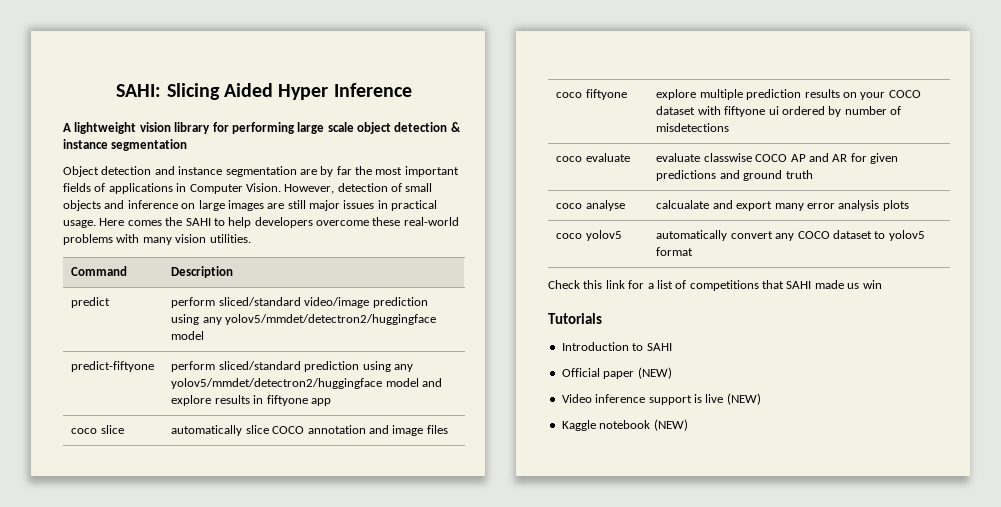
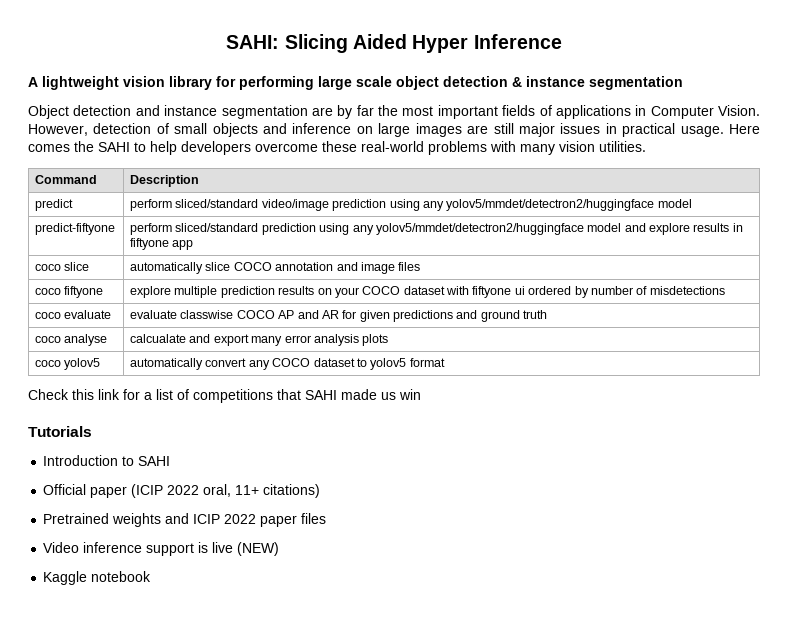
- Official paper (NEW)
+ Official paper (ICIP 2022 oral, 11+ citations)
+ Pretrained weights and ICIP 2022 paper files
- Kaggle notebook (NEW)
+ Kaggle notebook

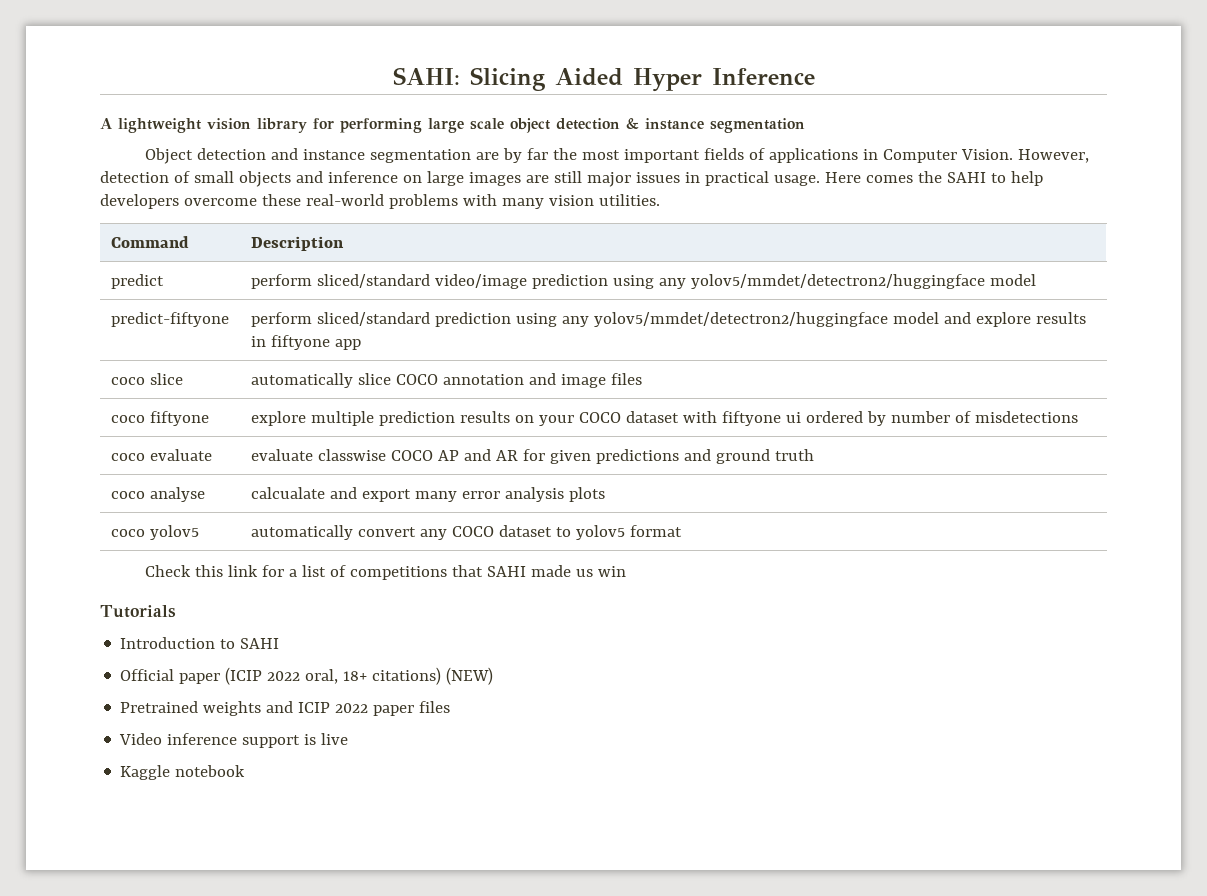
- Official paper (ICIP 2022 oral, 11+ citations)
+ Official paper (ICIP 2022 oral, 18+ citations) (NEW)
- Video inference support is live (NEW)
+ Video inference support is live

